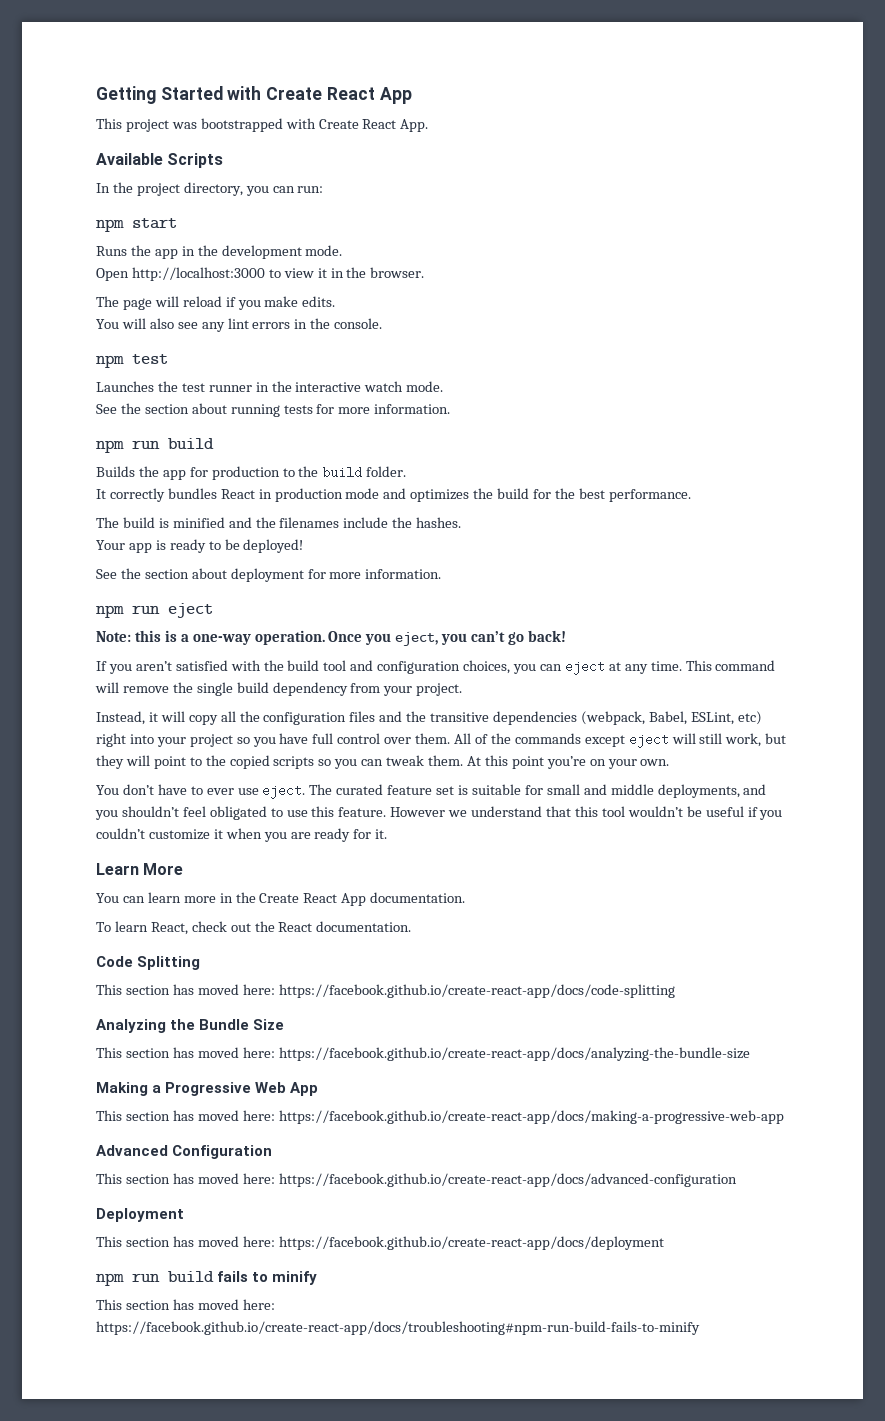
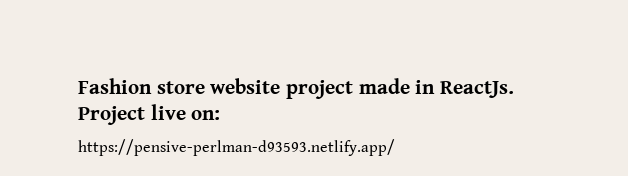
- Getting Started with Create React App
- This project was bootstrapped with Create React App.
- Available Scripts
- In the project directory, you can run:
- npm start
- Runs the app in the development mode.
- Open http://localhost:3000 to view it in the browser.
- The page will reload if you make edits.
- You will also see any lint errors in the console.
- npm test
- Launches the test runner in the interactive watch mode.
- See the section about running tests for more information.
- npm run build
- Builds the app for production to the build folder.
- It correctly bundles React in production mode and optimizes the build for the best performance.
- The build is minified and the filenames include the hashes.
- Your app is ready to be deployed!
- See the section about deployment for more information.
- npm run eject
- Note: this is a one-way operation. Once you eject, you can’t go back!
- If you aren’t satisfied with the build tool and configuration choices, you can eject at any time. This command will remove the single build dependency from your project.
- Instead, it will copy all the configuration files and the transitive dependencies (webpack, Babel, ESLint, etc) right into your project so you have full control over them. All of the commands except eject will still work, but they will point to the copied scripts so you can tweak them. At this point you’re on your own.
- You don’t have to ever use eject. The curated feature set is suitable for small and middle deployments, and you shouldn’t feel obligated to use this feature. However we understand that this tool wouldn’t be useful if you couldn’t customize it when you are ready for it.
- Learn More
- You can learn more in the Create React App documentation.
- To learn React, check out the React documentation.
- Code Splitting
- This section has moved here: https://facebook.github.io/create-react-app/docs/code-splitting
- Analyzing the Bundle Size
- This section has moved here: https://facebook.github.io/create-react-app/docs/analyzing-the-bundle-size
- Making a Progressive Web App
- This section has moved here: https://facebook.github.io/create-react-app/docs/making-a-progressive-web-app
- Advanced Configuration
- This section has moved here: https://facebook.github.io/create-react-app/docs/advanced-configuration
- Deployment
- This section has moved here: https://facebook.github.io/create-react-app/docs/deployment
- npm run build fails to minify
- This section has moved here: https://facebook.github.io/create-react-app/docs/troubleshooting#npm-run-build-fails-to-minify
+ Fashion store website project made in ReactJs. Project live on:
+ https://pensive-perlman-d93593.netlify.app/

